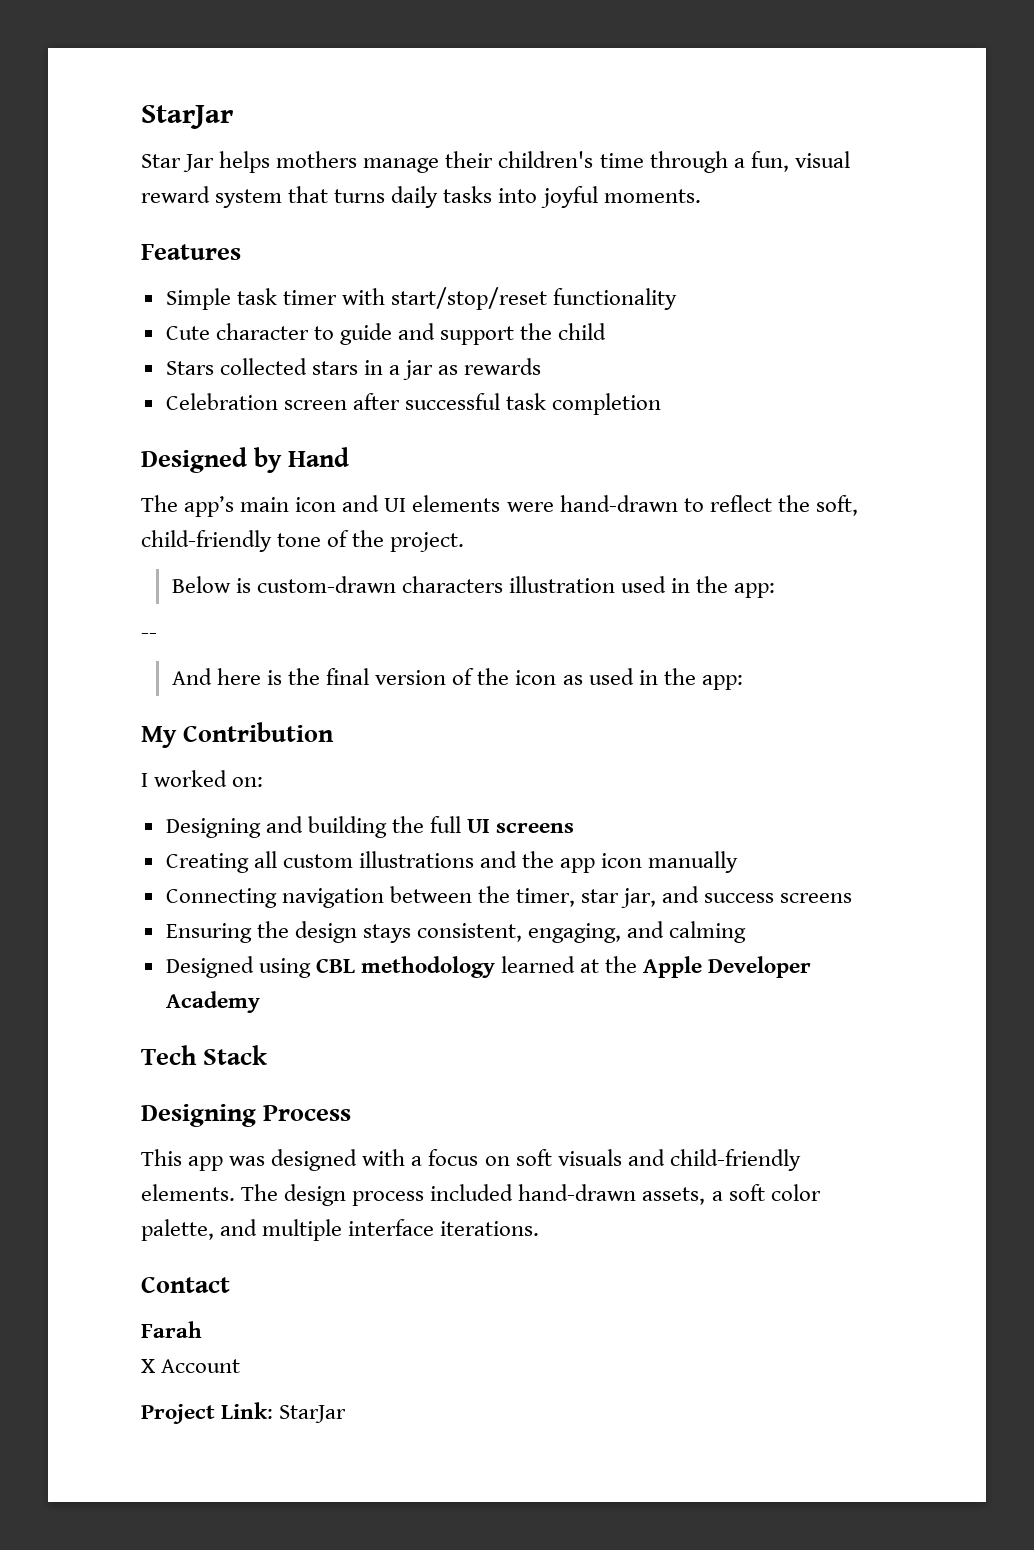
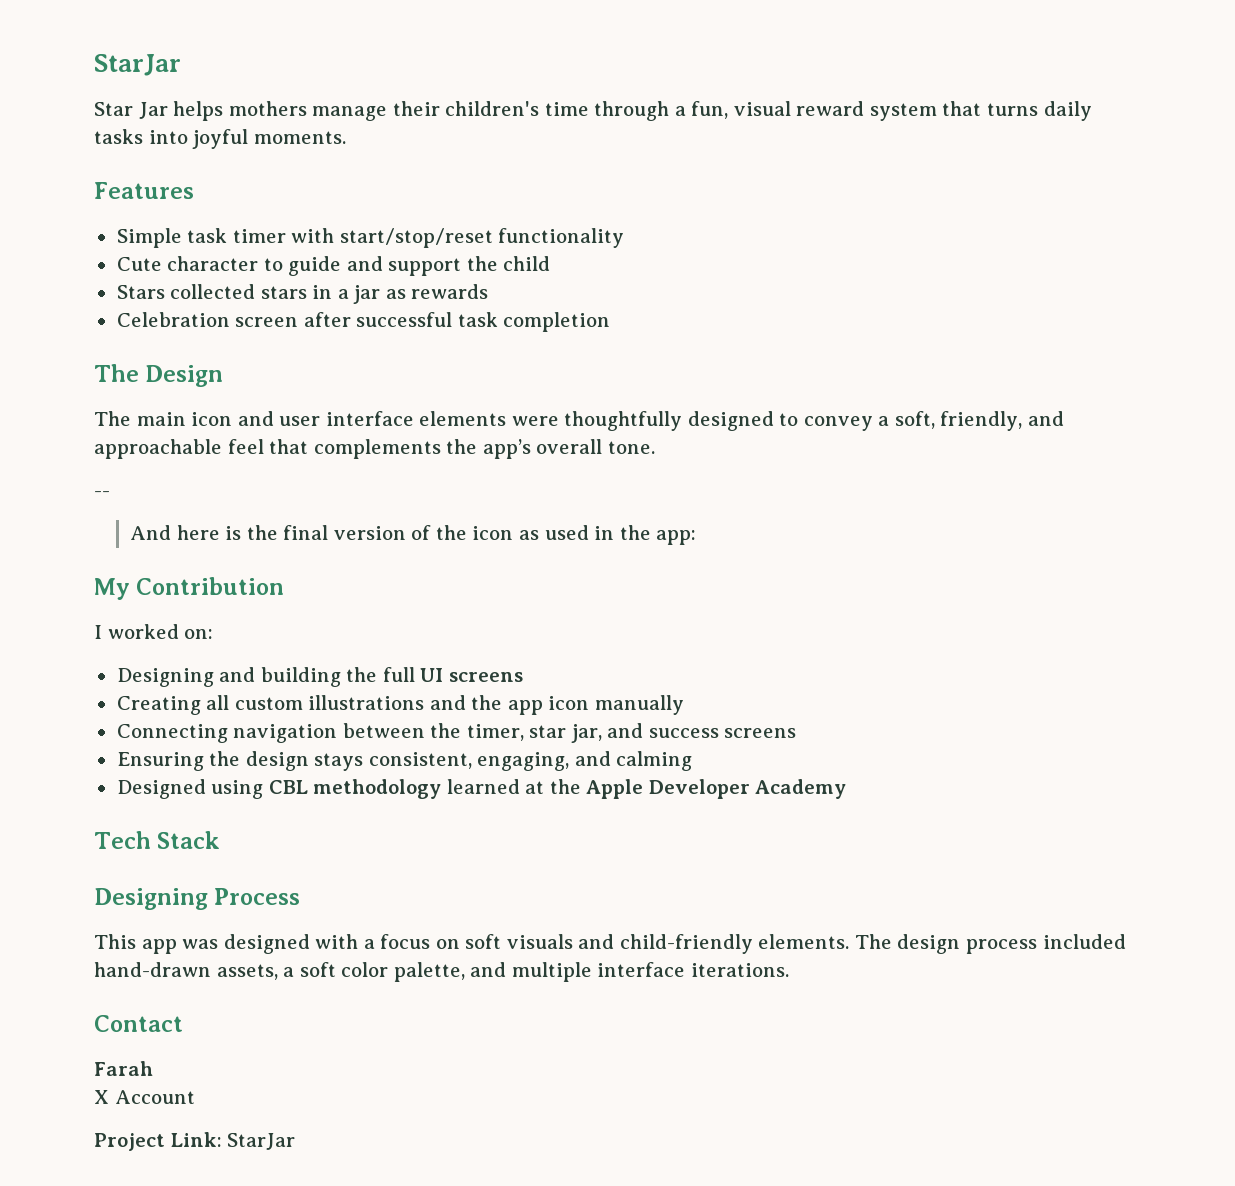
- Designed by Hand
- The app’s main icon and UI elements were hand-drawn to reflect the soft, child-friendly tone of the project.
- Below is custom-drawn characters illustration used in the app:
+ The Design
+ The main icon and user interface elements were thoughtfully designed to convey a soft, friendly, and approachable feel that complements the app’s overall tone.

